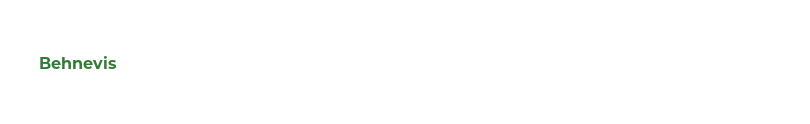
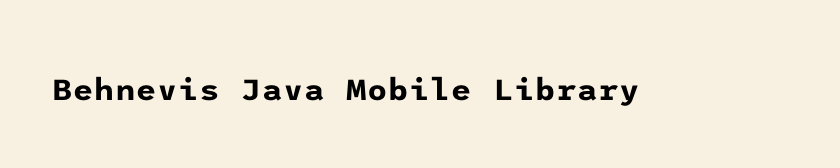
- Behnevis
+ Behnevis Java Mobile Library

